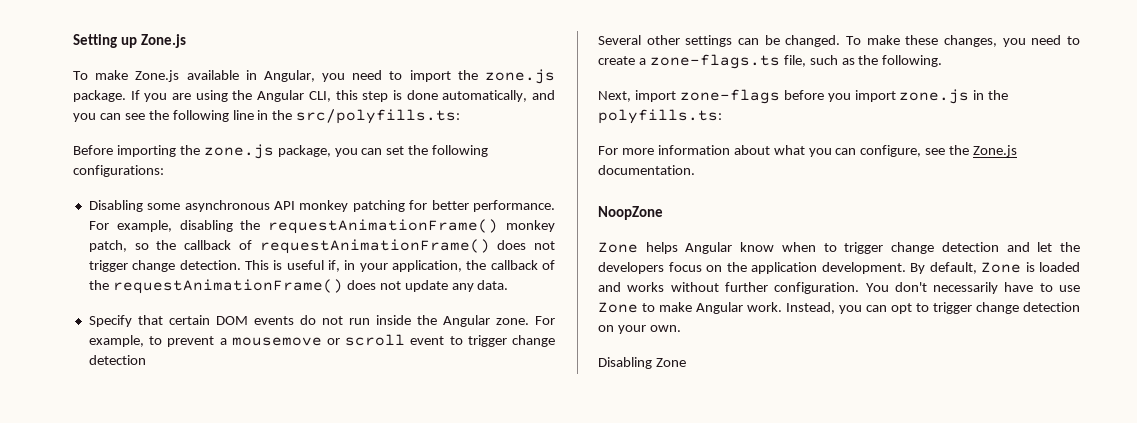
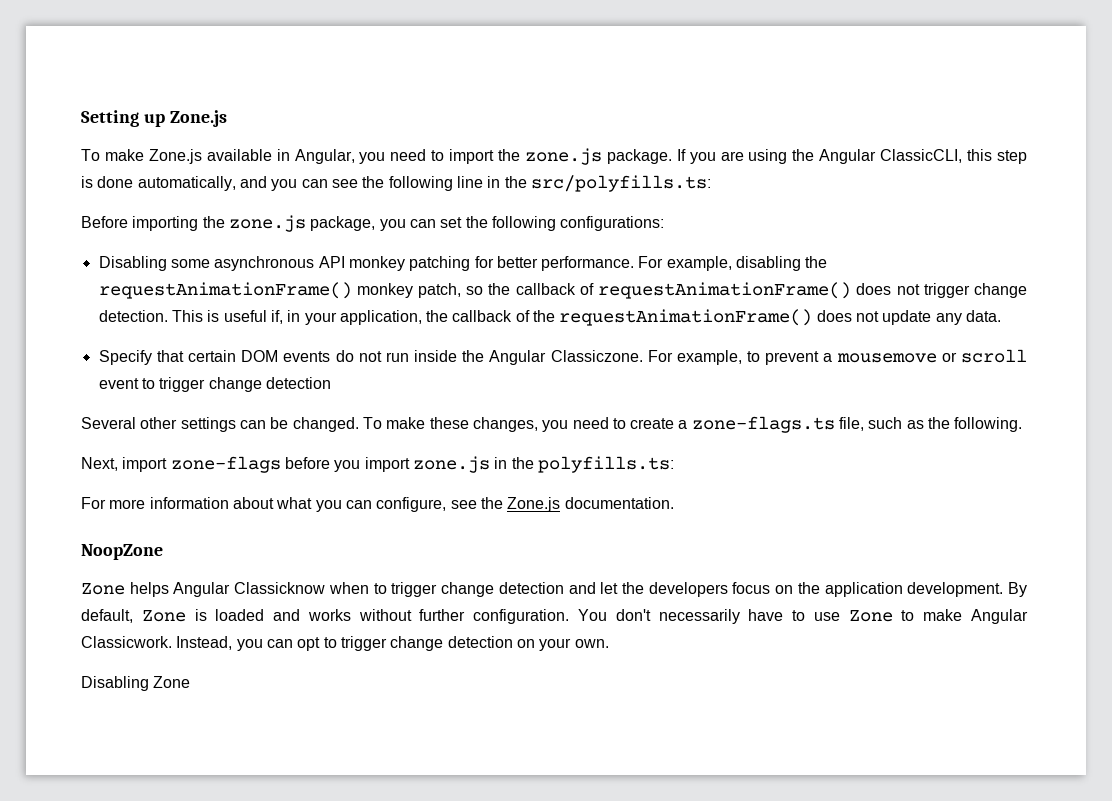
- If you are using the Angular CLI, this step is done automatically, and you can see the following line in the src/polyfills.ts:
+ If you are using the Angular ClassicCLI, this step is done automatically, and you can see the following line in the src/polyfills.ts:
- Specify that certain DOM events do not run inside the Angular zone.
+ Specify that certain DOM events do not run inside the Angular Classiczone.
- Zone helps Angular know when to trigger change detection and let the developers focus on the application development.
+ Zone helps Angular Classicknow when to trigger change detection and let the developers focus on the application development.
- You don't necessarily have to use Zone to make Angular work.
+ You don't necessarily have to use Zone to make Angular Classicwork.

